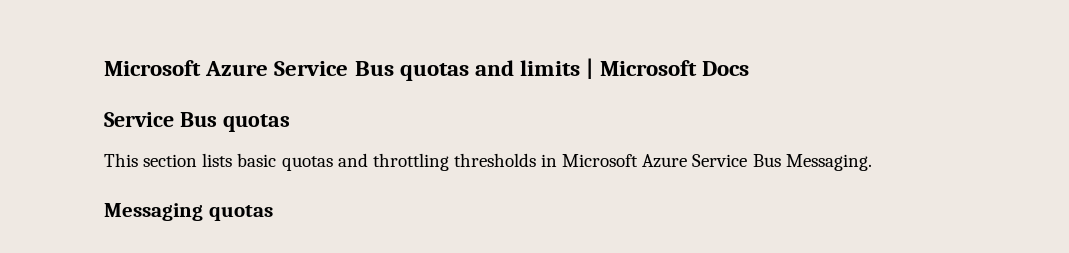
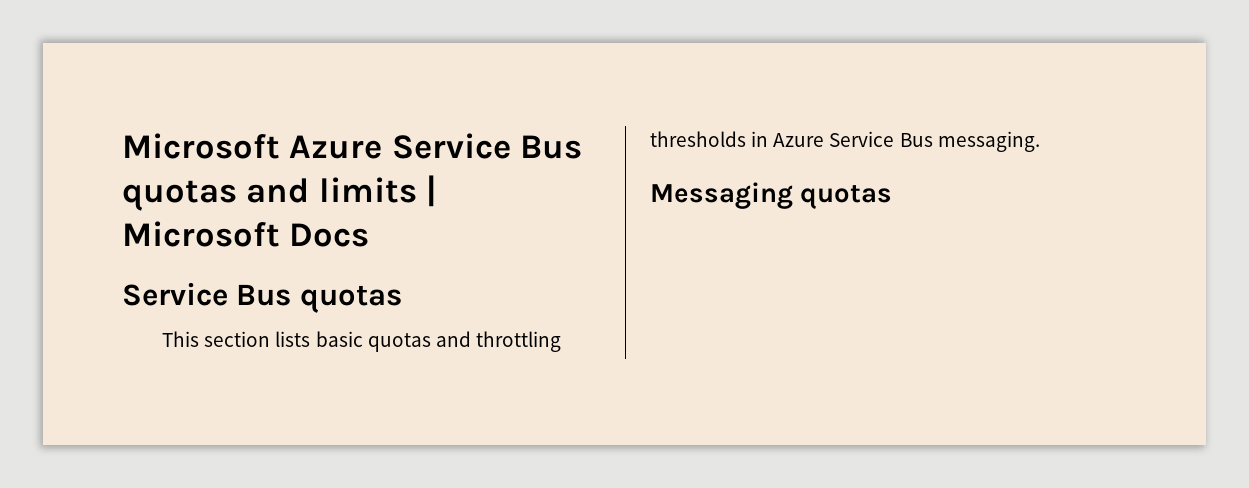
- This section lists basic quotas and throttling thresholds in Microsoft Azure Service Bus Messaging.
+ This section lists basic quotas and throttling thresholds in Azure Service Bus messaging.

